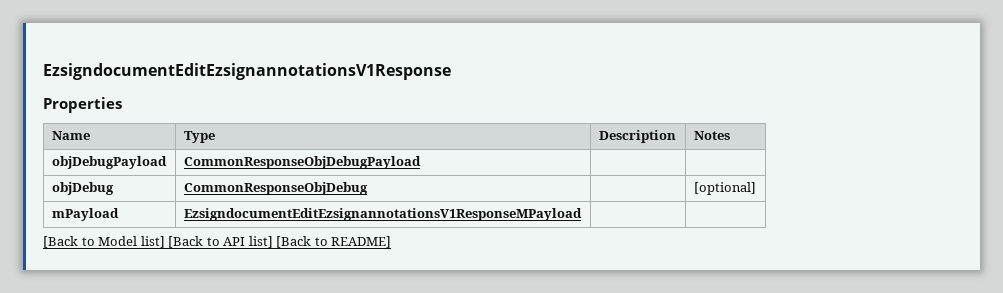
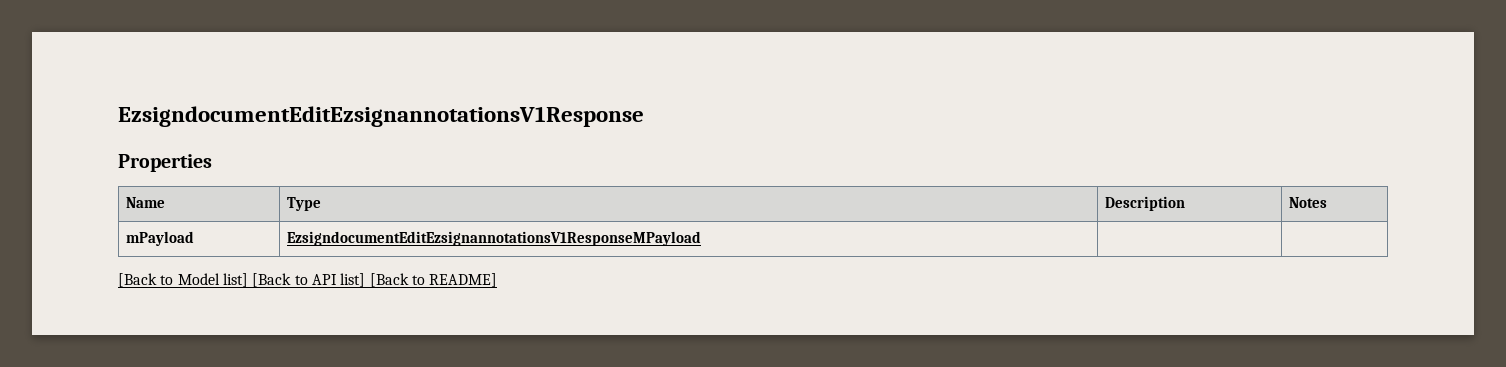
- objDebugPayload | CommonResponseObjDebugPayload | |
- objDebug | CommonResponseObjDebug | | [optional]

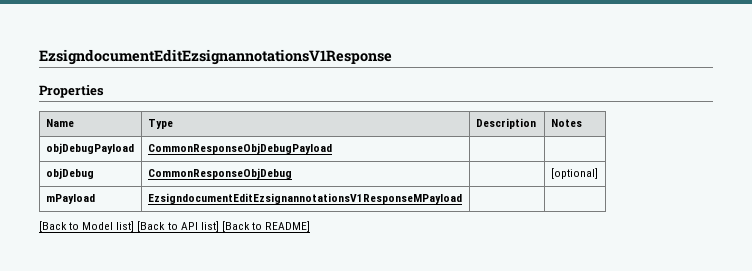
+ objDebugPayload | CommonResponseObjDebugPayload | |
+ objDebug | CommonResponseObjDebug | | [optional]

